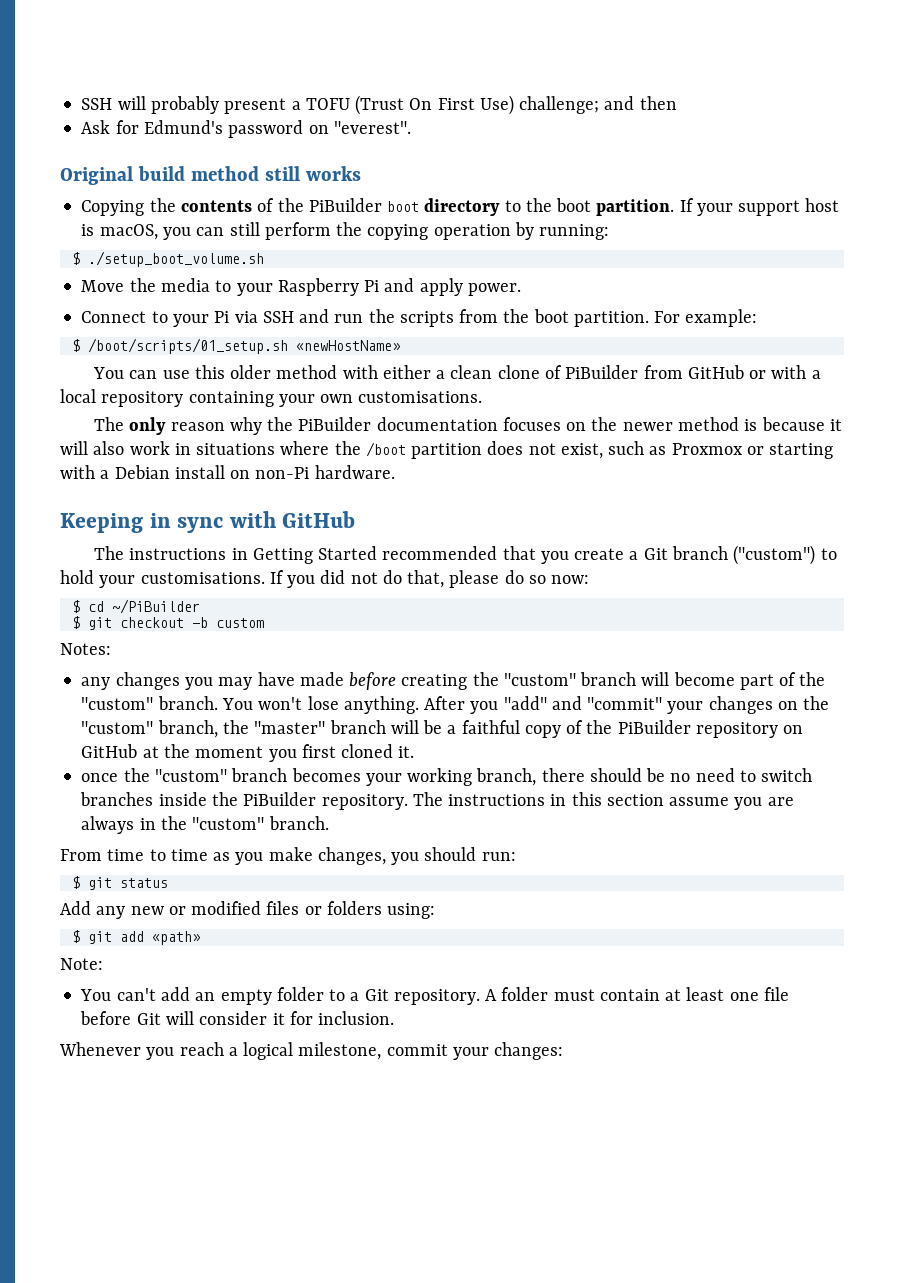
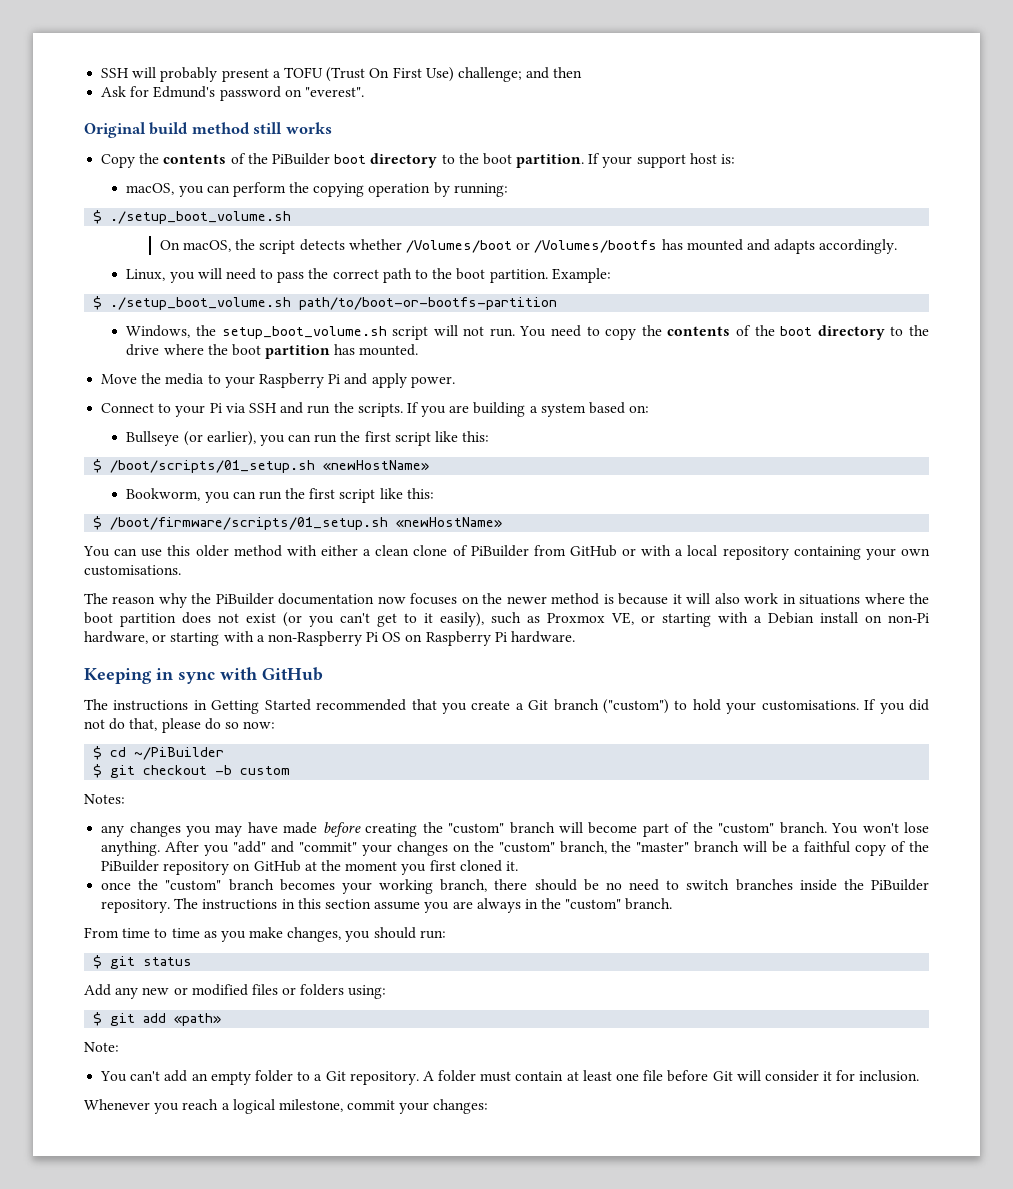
- Copying the contents of the PiBuilder boot directory to the boot partition.
+ Copy the contents of the PiBuilder boot directory to the boot partition.
- If your support host is macOS, you can still perform the copying operation by running:
+ If your support host is:
+ macOS, you can perform the copying operation by running:
+ On macOS, the script detects whether /Volumes/boot or /Volumes/bootfs has mounted and adapts accordingly.
+ Linux, you will need to pass the correct path to the boot partition. Example:
+ $ ./setup_boot_volume.sh path/to/boot-or-bootfs-partition
+ Windows, the setup_boot_volume.sh script will not run. You need to copy the contents of the boot directory to the drive where the boot partition has mounted.
- Connect to your Pi via SSH and run the scripts from the boot partition. For example:
+ Connect to your Pi via SSH and run the scripts. If you are building a system based on:
+ Bullseye (or earlier), you can run the first script like this:
  $ /boot/scripts/01_setup.sh «newHostName»
+ Bookworm, you can run the first script like this:
+ $ /boot/firmware/scripts/01_setup.sh «newHostName»
- The only reason why the PiBuilder documentation focuses on the newer method is because it will also work in situations where the /boot partition does not exist, such as Proxmox or starting with a Debian install on non-Pi hardware.
+ The reason why the PiBuilder documentation now focuses on the newer method is because it will also work in situations where the boot partition does not exist (or you can't get to it easily), such as Proxmox VE, or starting with a Debian install on non-Pi hardware, or starting with a non-Raspberry Pi OS on Raspberry Pi hardware.

